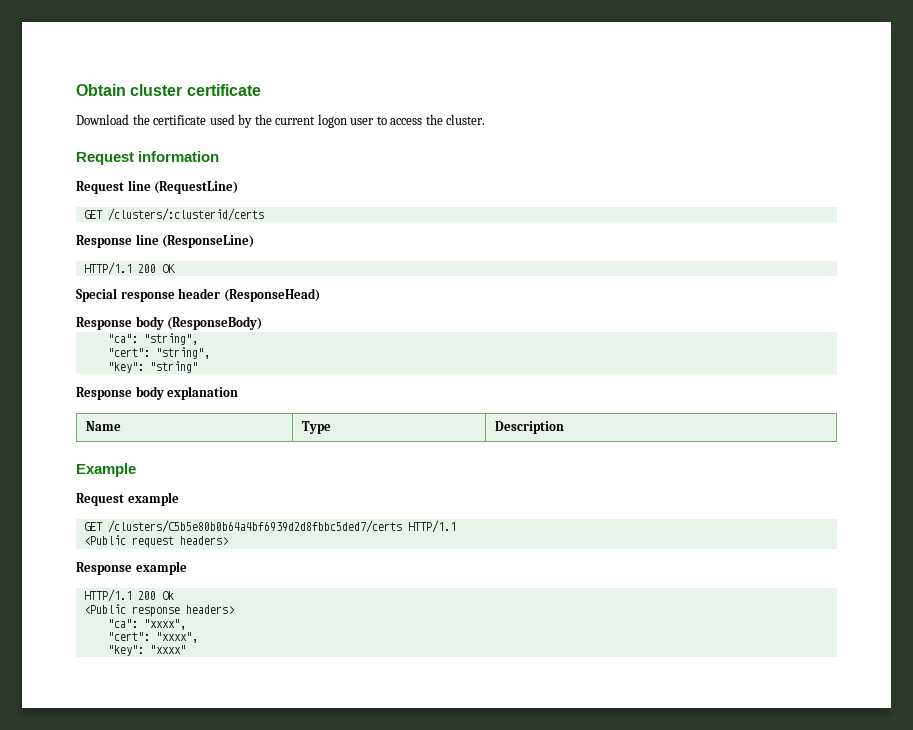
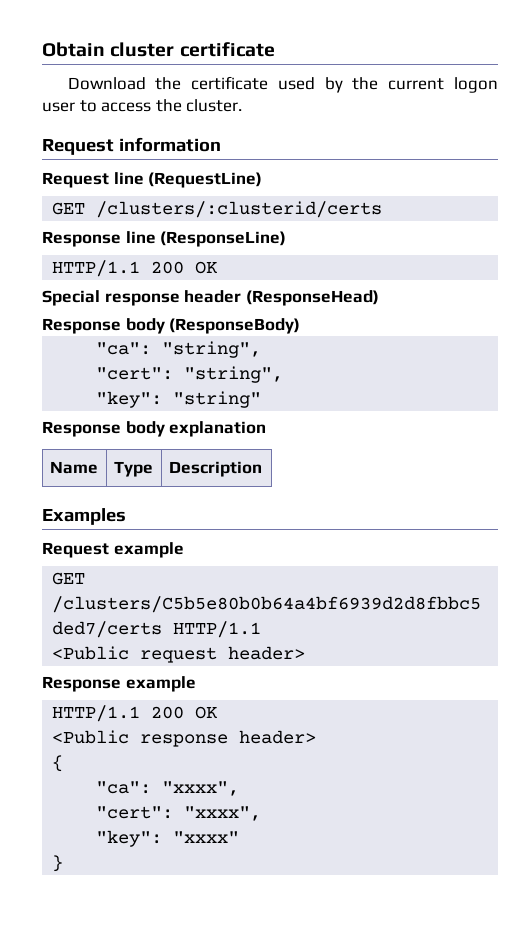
- Example
+ Examples
- <Public request headers>
+ <Public request header>
  Response example
- HTTP/1.1 200 Ok
+ HTTP/1.1 200 OK
- <Public response headers>
+ <Public response header>
+ {
+ }

